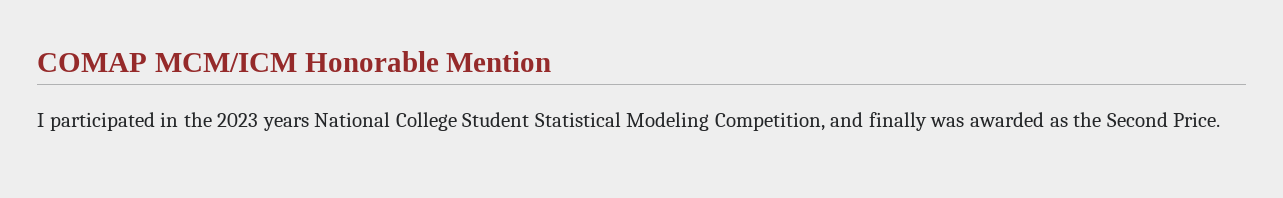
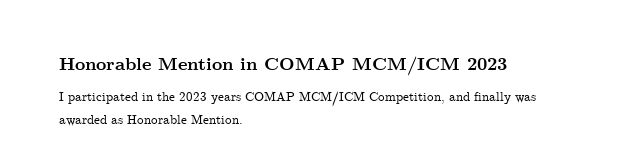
- COMAP MCM/ICM Honorable Mention
+ Honorable Mention in COMAP MCM/ICM 2023
- I participated in the 2023 years National College Student Statistical Modeling Competition, and finally was awarded as the Second Price.
+ I participated in the 2023 years COMAP MCM/ICM Competition, and finally was awarded as Honorable Mention.

